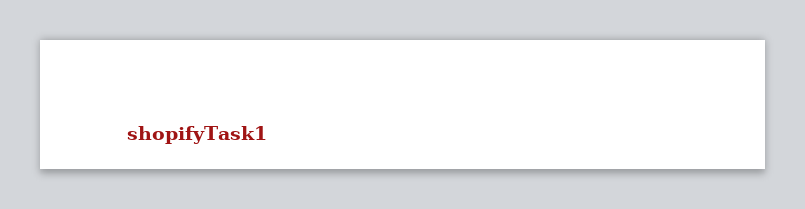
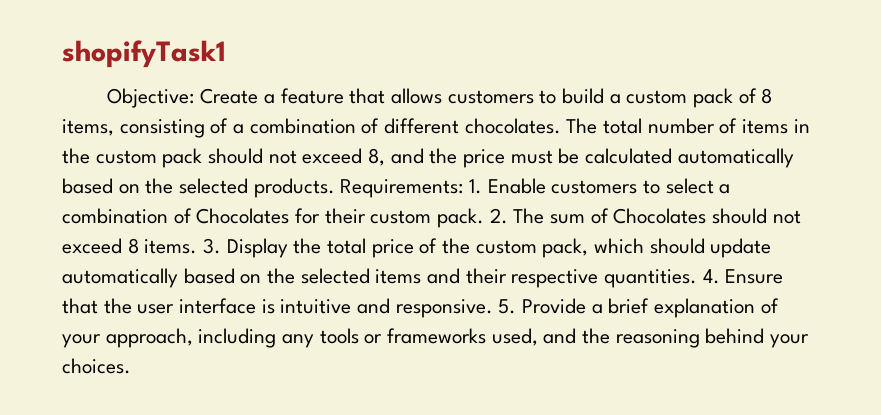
+ Objective: Create a feature that allows customers to build a custom pack of 8 items, consisting of a combination of different chocolates. The total number of items in the custom pack should not exceed 8, and the price must be calculated automatically based on the selected products. Requirements: 1. Enable customers to select a combination of Chocolates for their custom pack. 2. The sum of Chocolates should not exceed 8 items. 3. Display the total price of the custom pack, which should update automatically based on the selected items and their respective quantities. 4. Ensure that the user interface is intuitive and responsive. 5. Provide a brief explanation of your approach, including any tools or frameworks used, and the reasoning behind your choices.

